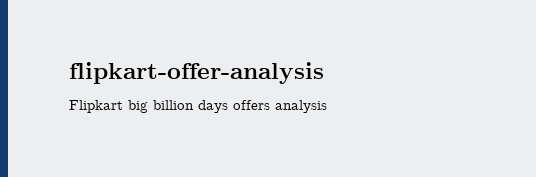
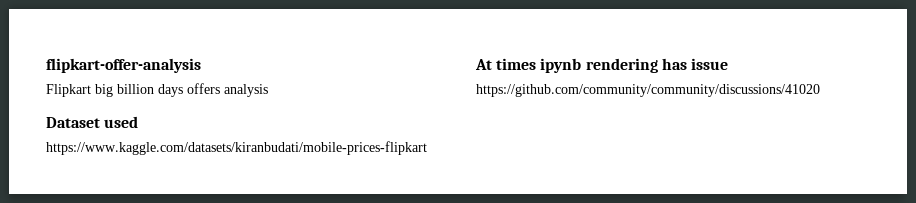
+ Dataset used
+ https://www.kaggle.com/datasets/kiranbudati/mobile-prices-flipkart
+ At times ipynb rendering has issue
+ https://github.com/community/community/discussions/41020

